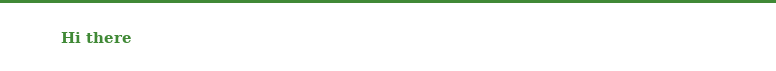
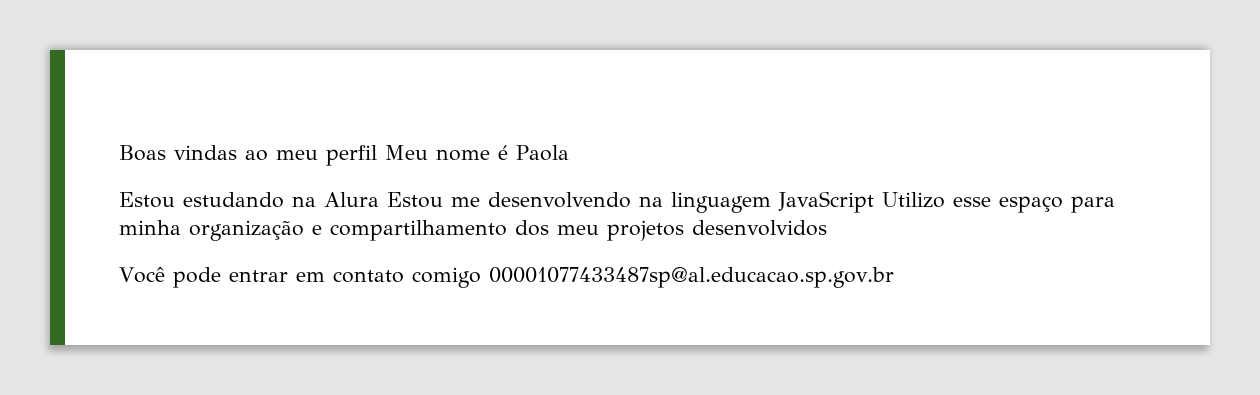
- Hi there
+ Boas vindas ao meu perfil Meu nome é Paola
+ Estou estudando na Alura Estou me desenvolvendo na linguagem JavaScript Utilizo esse espaço para minha organização e compartilhamento dos meu projetos desenvolvidos
+ Você pode entrar em contato comigo 00001077433487sp@al.educacao.sp.gov.br

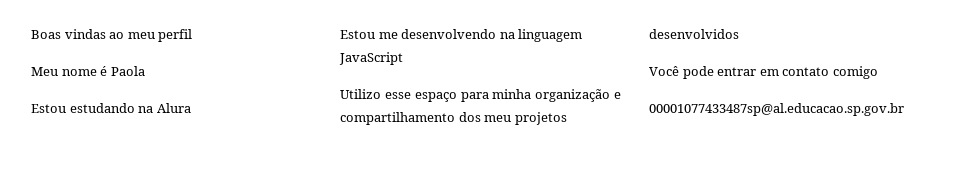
- Boas vindas ao meu perfil Meu nome é Paola
+ Boas vindas ao meu perfil
+ Meu nome é Paola
- Estou estudando na Alura Estou me desenvolvendo na linguagem JavaScript Utilizo esse espaço para minha organização e compartilhamento dos meu projetos desenvolvidos
+ Estou estudando na Alura
+ Estou me desenvolvendo na linguagem JavaScript
+ Utilizo esse espaço para minha organização e compartilhamento dos meu projetos desenvolvidos
- Você pode entrar em contato comigo 00001077433487sp@al.educacao.sp.gov.br
+ Você pode entrar em contato comigo
+ 00001077433487sp@al.educacao.sp.gov.br

